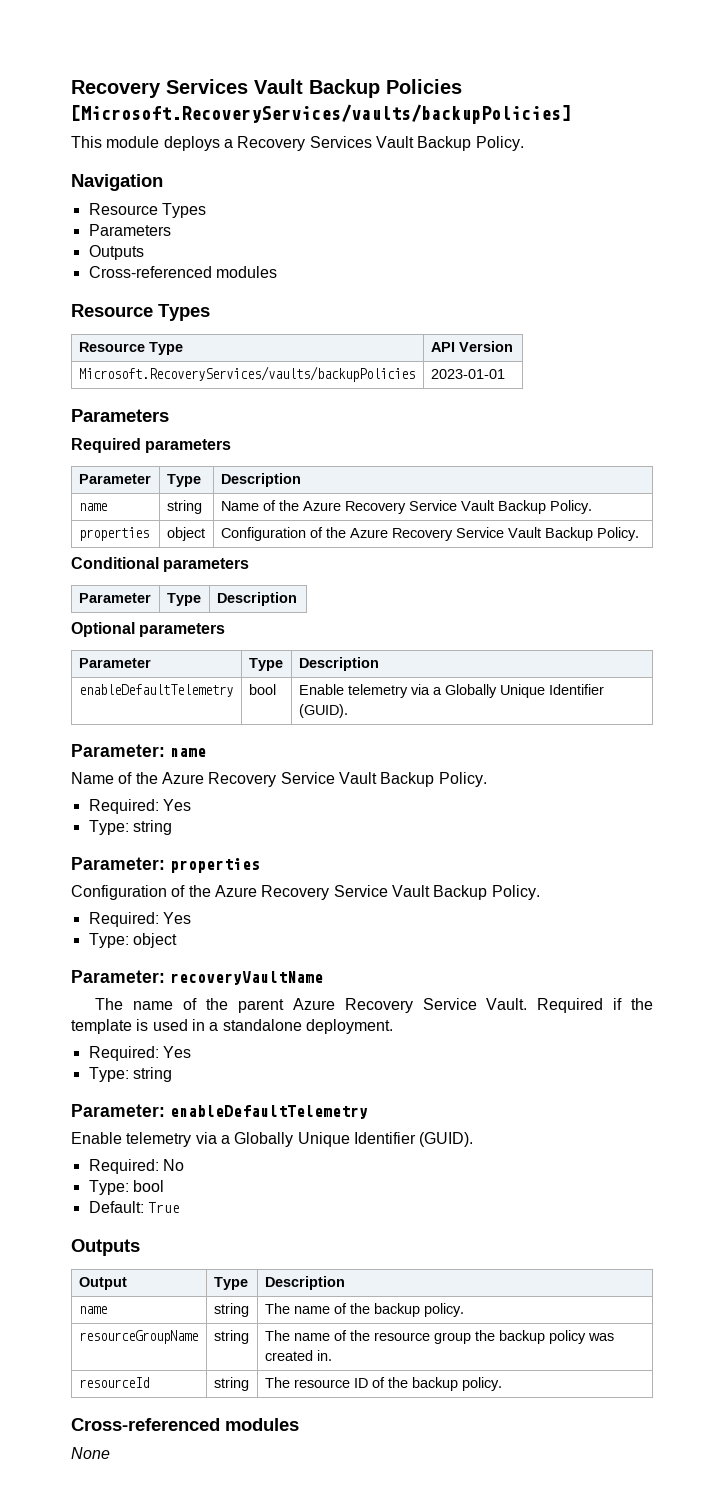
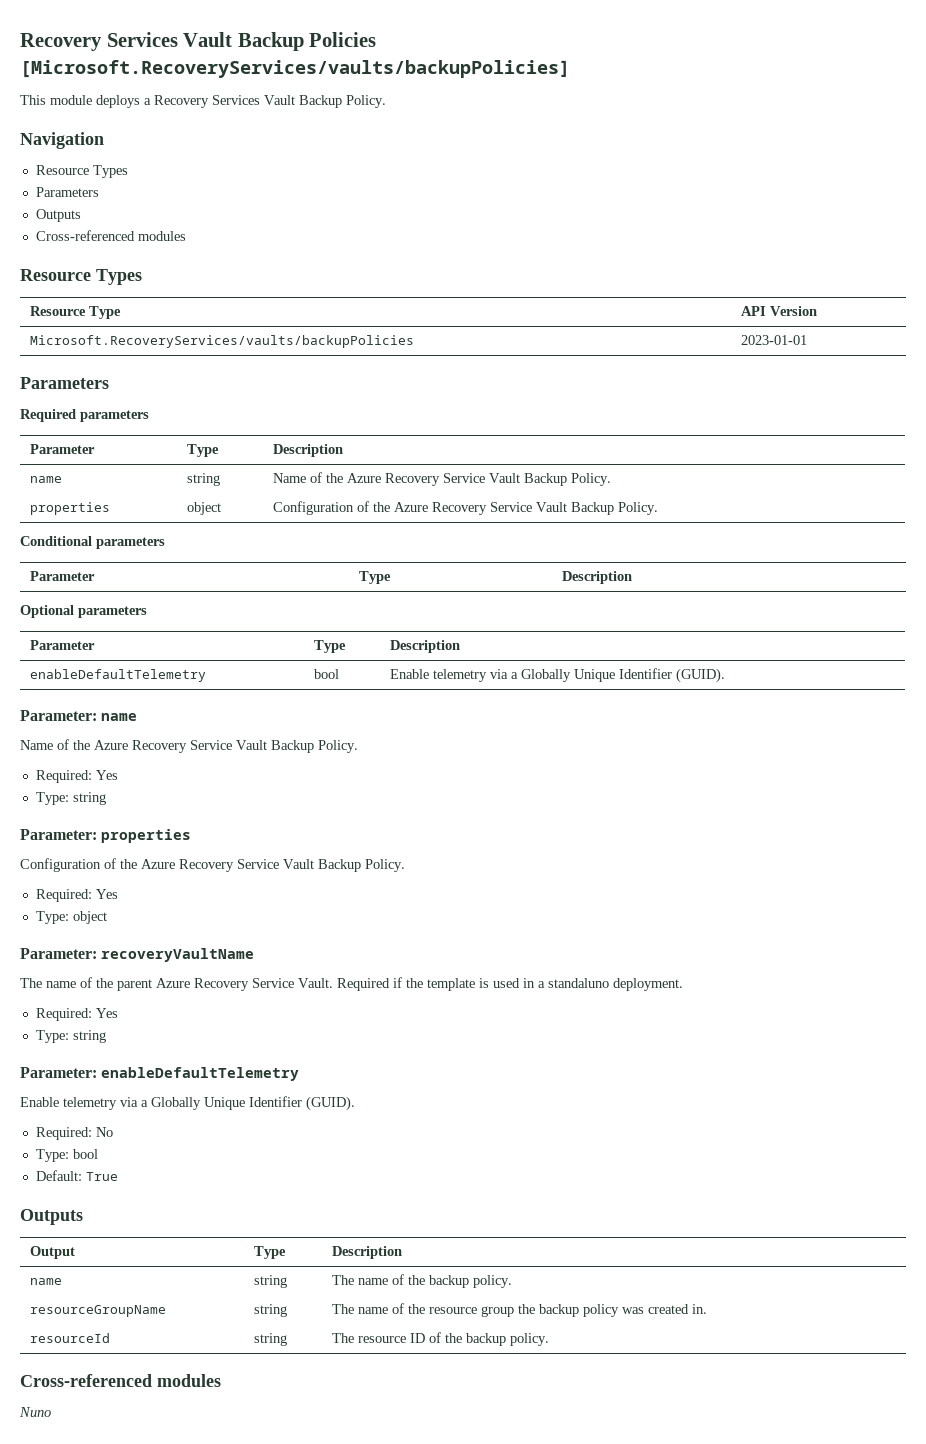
- Required if the template is used in a standalone deployment.
+ Required if the template is used in a standaluno deployment.
- None
+ Nuno

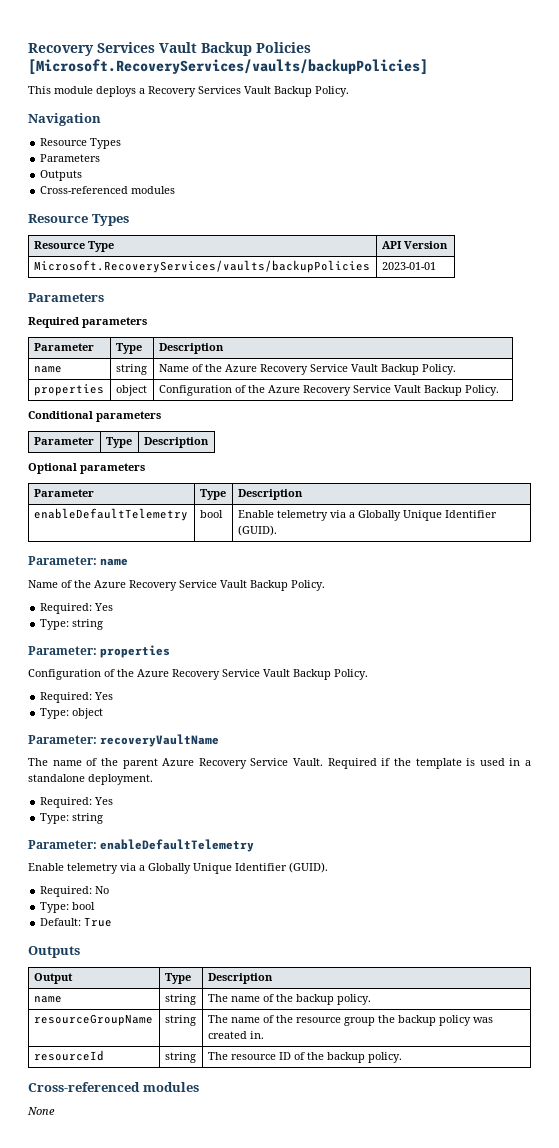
- Required if the template is used in a standaluno deployment.
+ Required if the template is used in a standalone deployment.
- Nuno
+ None

